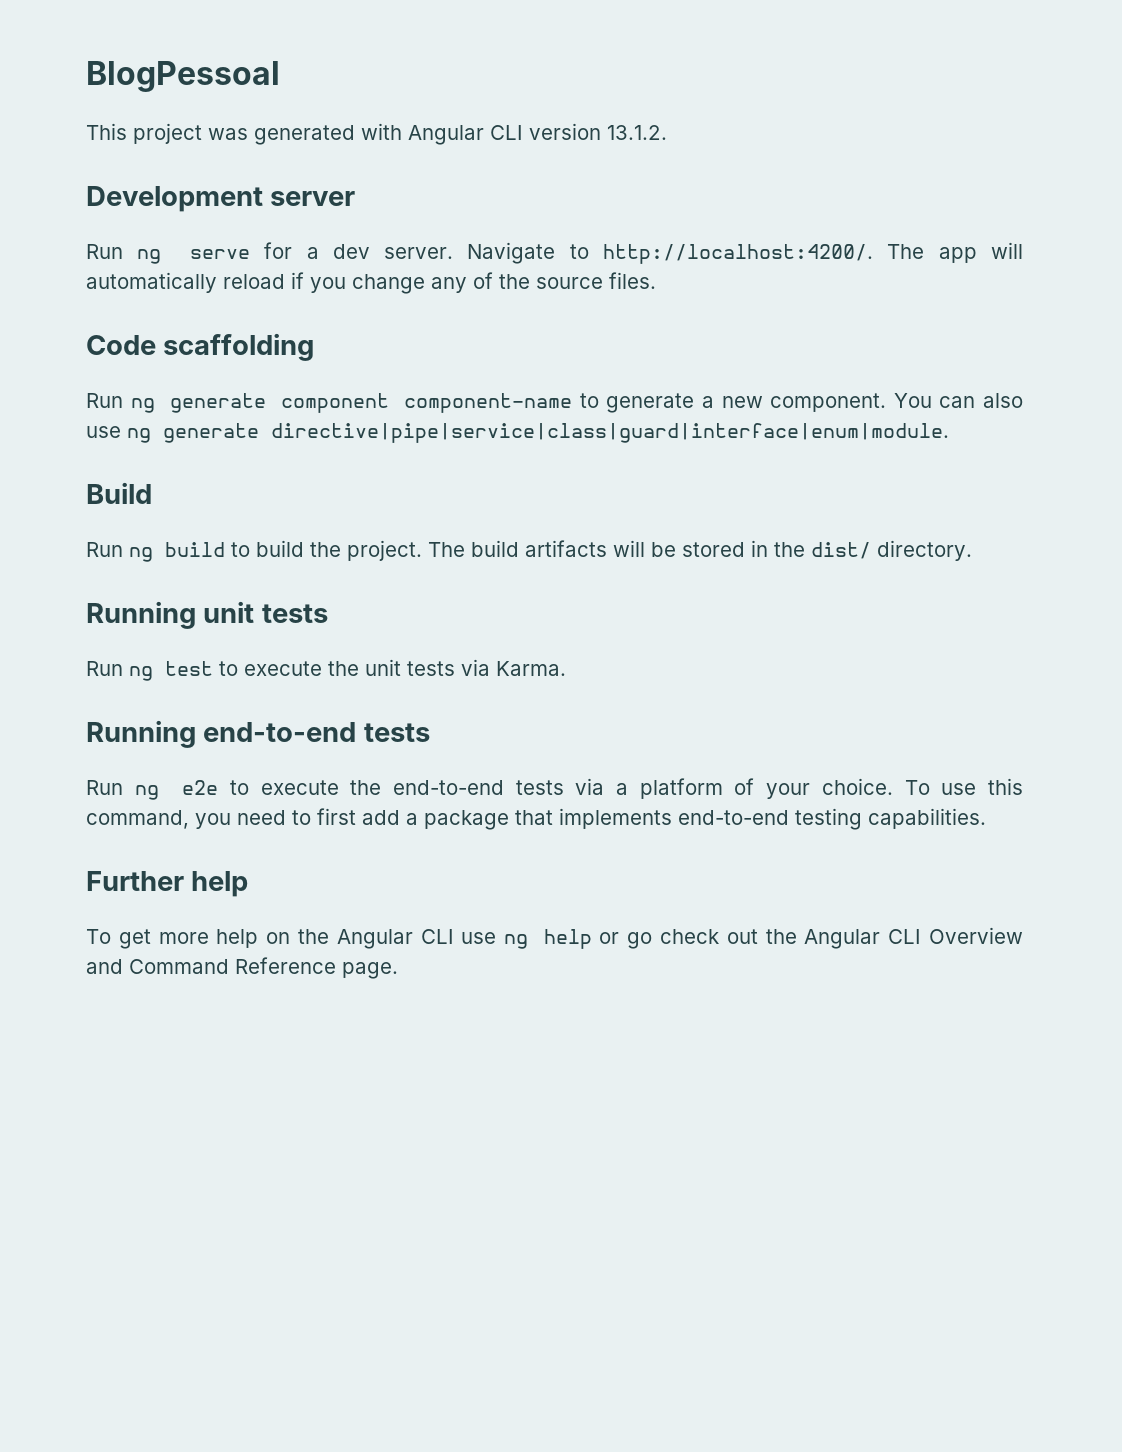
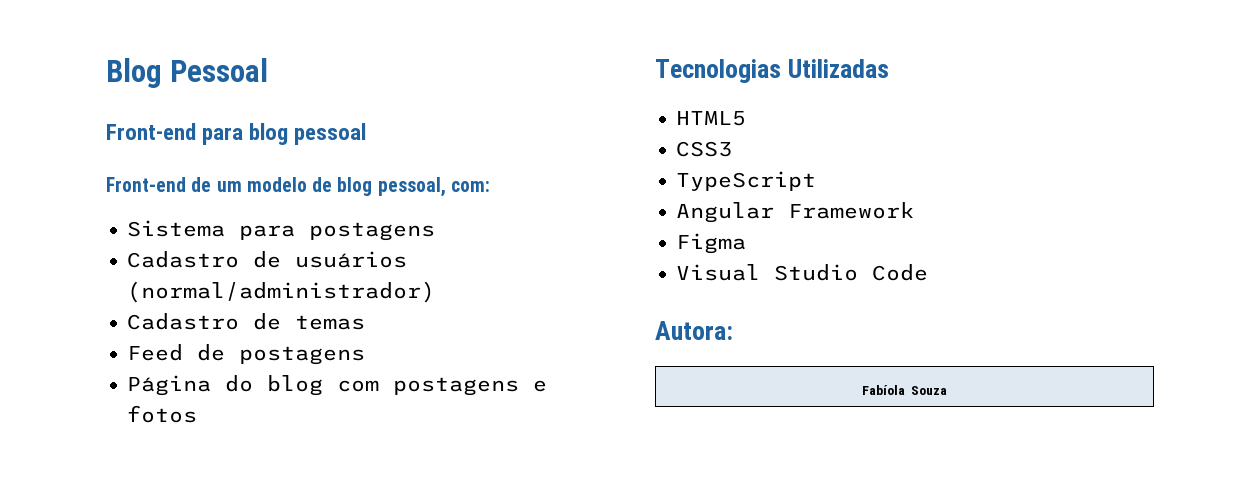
- BlogPessoal
- This project was generated with Angular CLI version 13.1.2.
- Development server
- Run ng serve for a dev server. Navigate to http://localhost:4200/. The app will automatically reload if you change any of the source files.
- Code scaffolding
- Run ng generate component component-name to generate a new component. You can also use ng generate directive|pipe|service|class|guard|interface|enum|module.
- Build
- Run ng build to build the project. The build artifacts will be stored in the dist/ directory.
- Running unit tests
- Run ng test to execute the unit tests via Karma.
- Running end-to-end tests
- Run ng e2e to execute the end-to-end tests via a platform of your choice. To use this command, you need to first add a package that implements end-to-end testing capabilities.
- Further help
- To get more help on the Angular CLI use ng help or go check out the Angular CLI Overview and Command Reference page.
+ Blog Pessoal
+ Front-end para blog pessoal
+ Front-end de um modelo de blog pessoal, com:
+ Sistema para postagens
+ Cadastro de usuários (normal/administrador)
+ Cadastro de temas
+ Feed de postagens
+ Página do blog com postagens e fotos
+ Tecnologias Utilizadas
+ HTML5
+ CSS3
+ TypeScript
+ Angular Framework
+ Figma
+ Visual Studio Code
+ Autora:
+ Fabíola Souza

